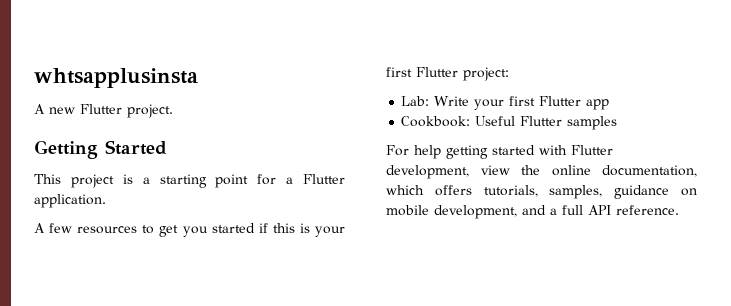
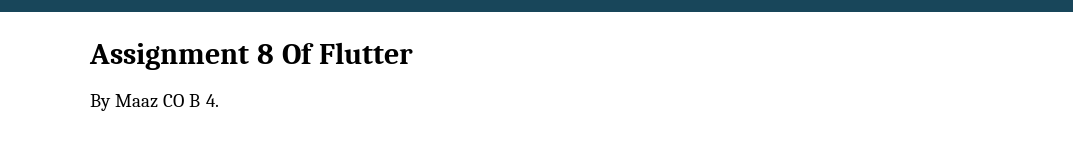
- whtsapplusinsta
- A new Flutter project.
- Getting Started
- This project is a starting point for a Flutter application.
- A few resources to get you started if this is your first Flutter project:
- Lab: Write your first Flutter app
- Cookbook: Useful Flutter samples
- For help getting started with Flutter development, view the online documentation, which offers tutorials, samples, guidance on mobile development, and a full API reference.
+ Assignment 8 Of Flutter
+ By Maaz CO B 4.

